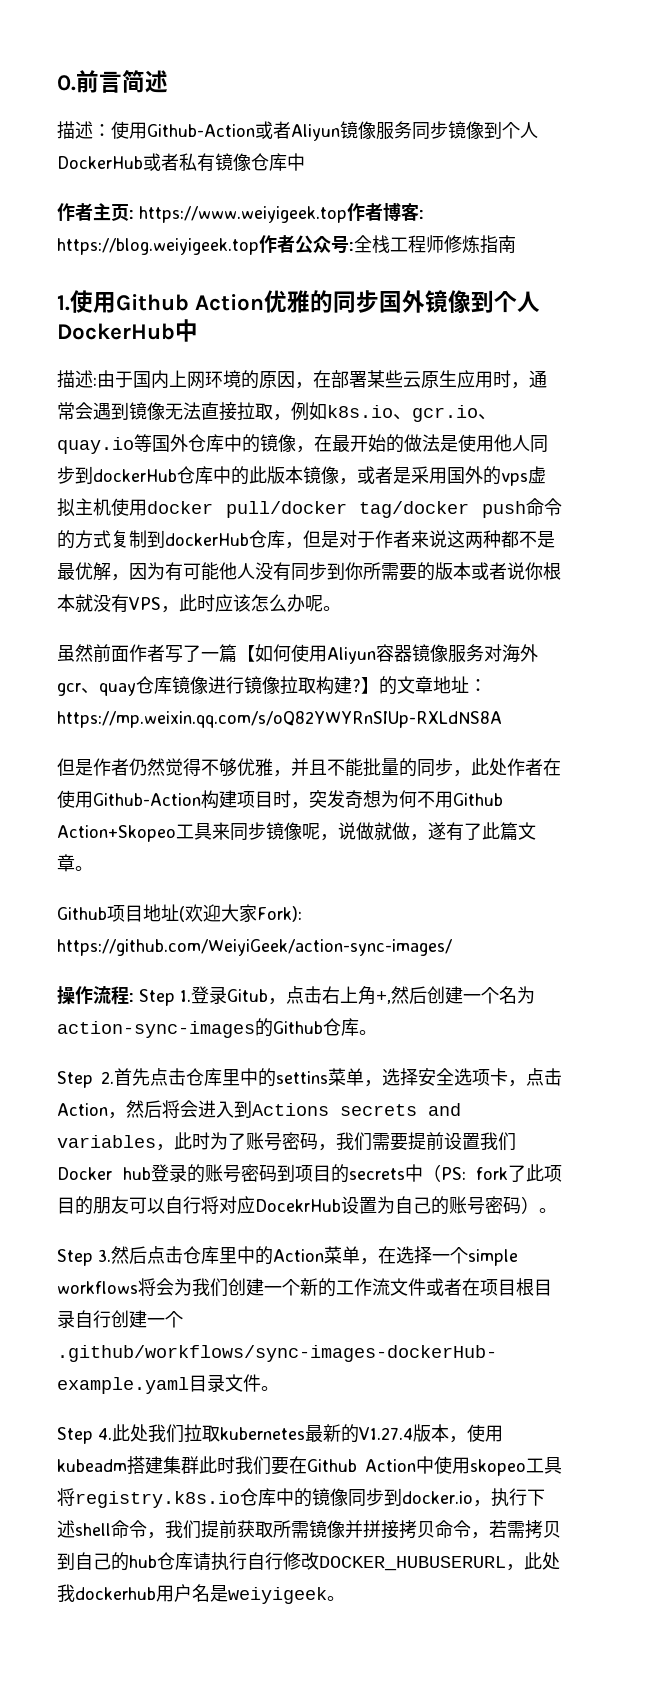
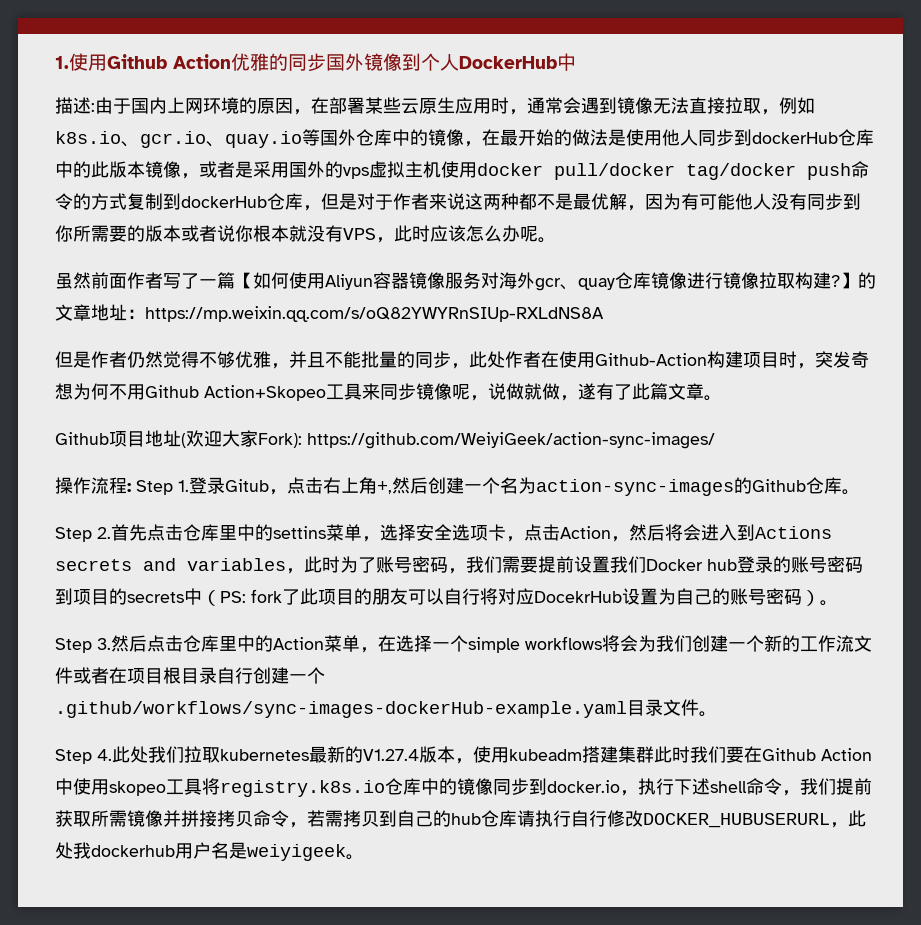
- 0.前言简述
- 描述：使用Github-Action或者Aliyun镜像服务同步镜像到个人DockerHub或者私有镜像仓库中
- 作者主页: https://www.weiyigeek.top作者博客: https://blog.weiyigeek.top作者公众号:全栈工程师修炼指南

